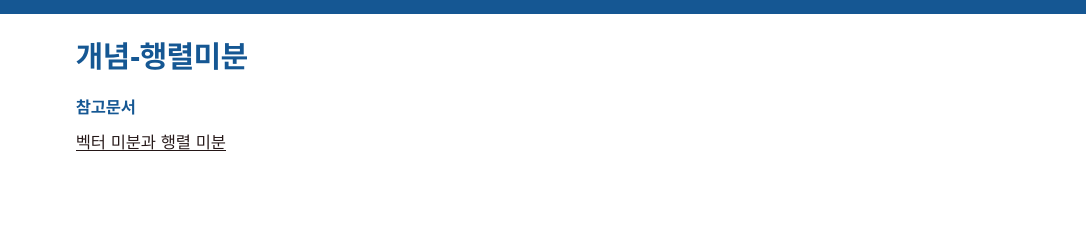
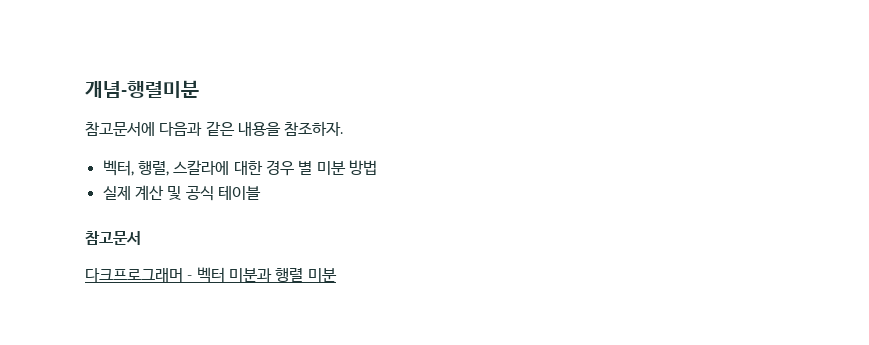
+ 참고문서에 다음과 같은 내용을 참조하자.
+ 벡터, 행렬, 스칼라에 대한 경우 별 미분 방법
+ 실제 계산 및 공식 테이블
- 벡터 미분과 행렬 미분
+ 다크프로그래머 - 벡터 미분과 행렬 미분

